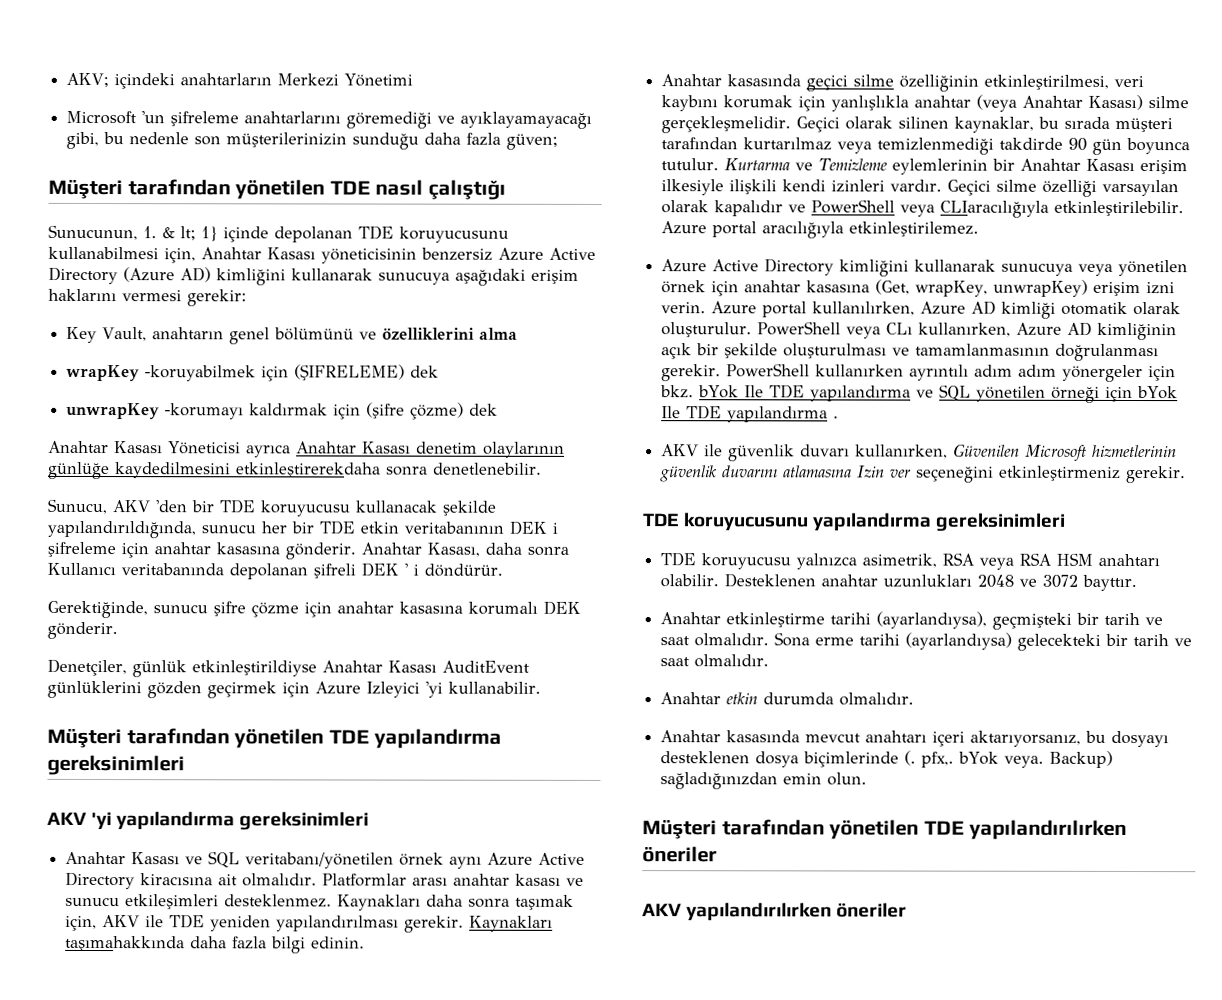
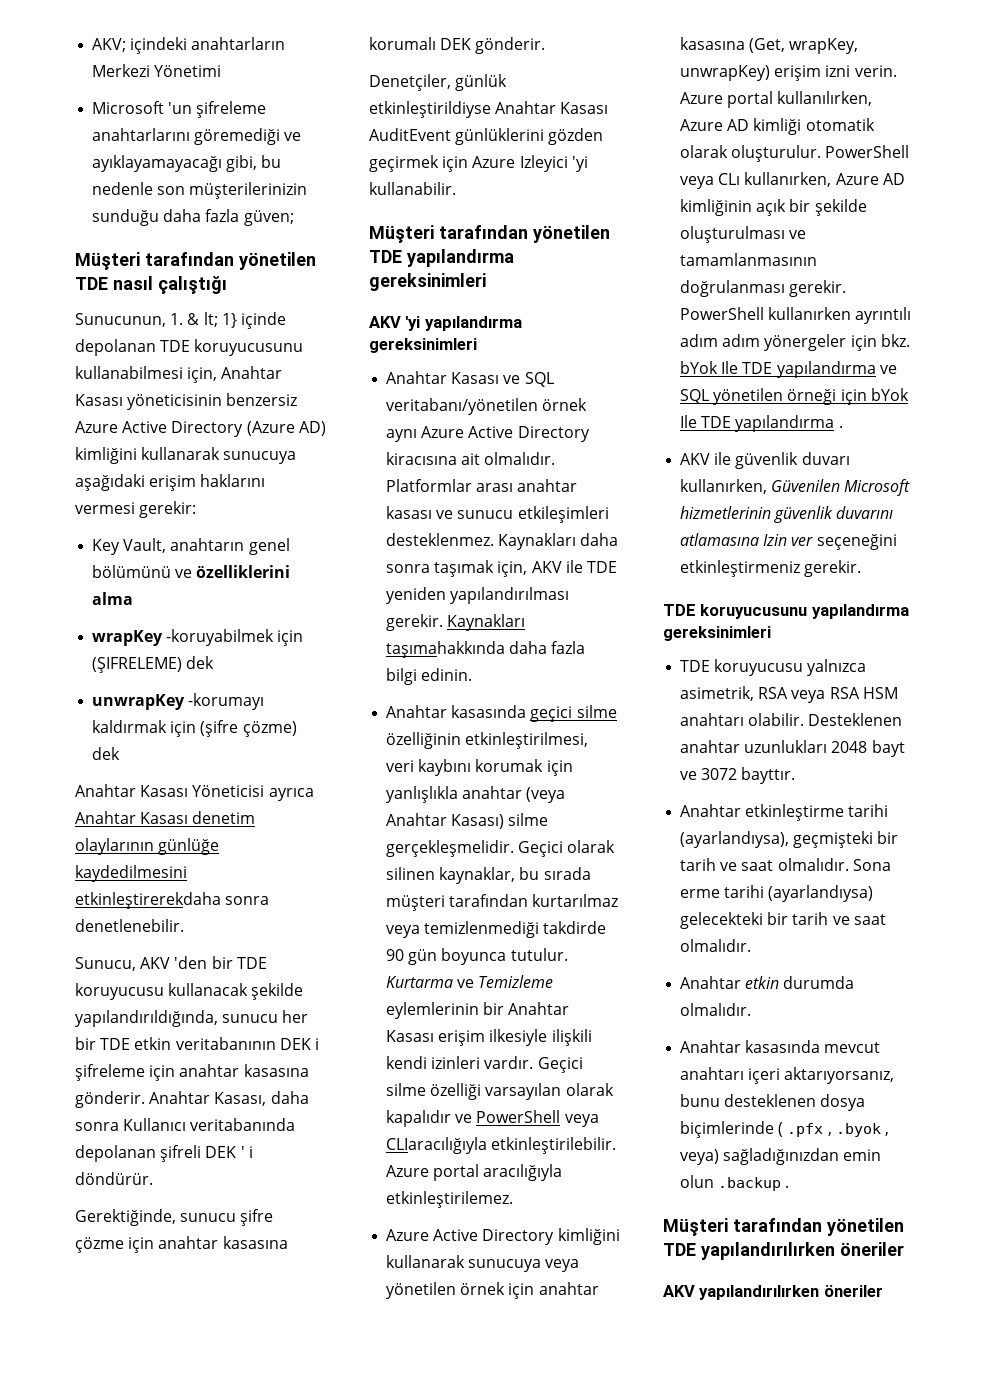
- Desteklenen anahtar uzunlukları 2048 ve 3072 bayttır.
+ Desteklenen anahtar uzunlukları 2048 bayt ve 3072 bayttır.
- Anahtar kasasında mevcut anahtarı içeri aktarıyorsanız, bu dosyayı desteklenen dosya biçimlerinde (. pfx,. bYok veya. Backup) sağladığınızdan emin olun.
+ Anahtar kasasında mevcut anahtarı içeri aktarıyorsanız, bunu desteklenen dosya biçimlerinde ( .pfx , .byok , veya) sağladığınızdan emin olun .backup .

